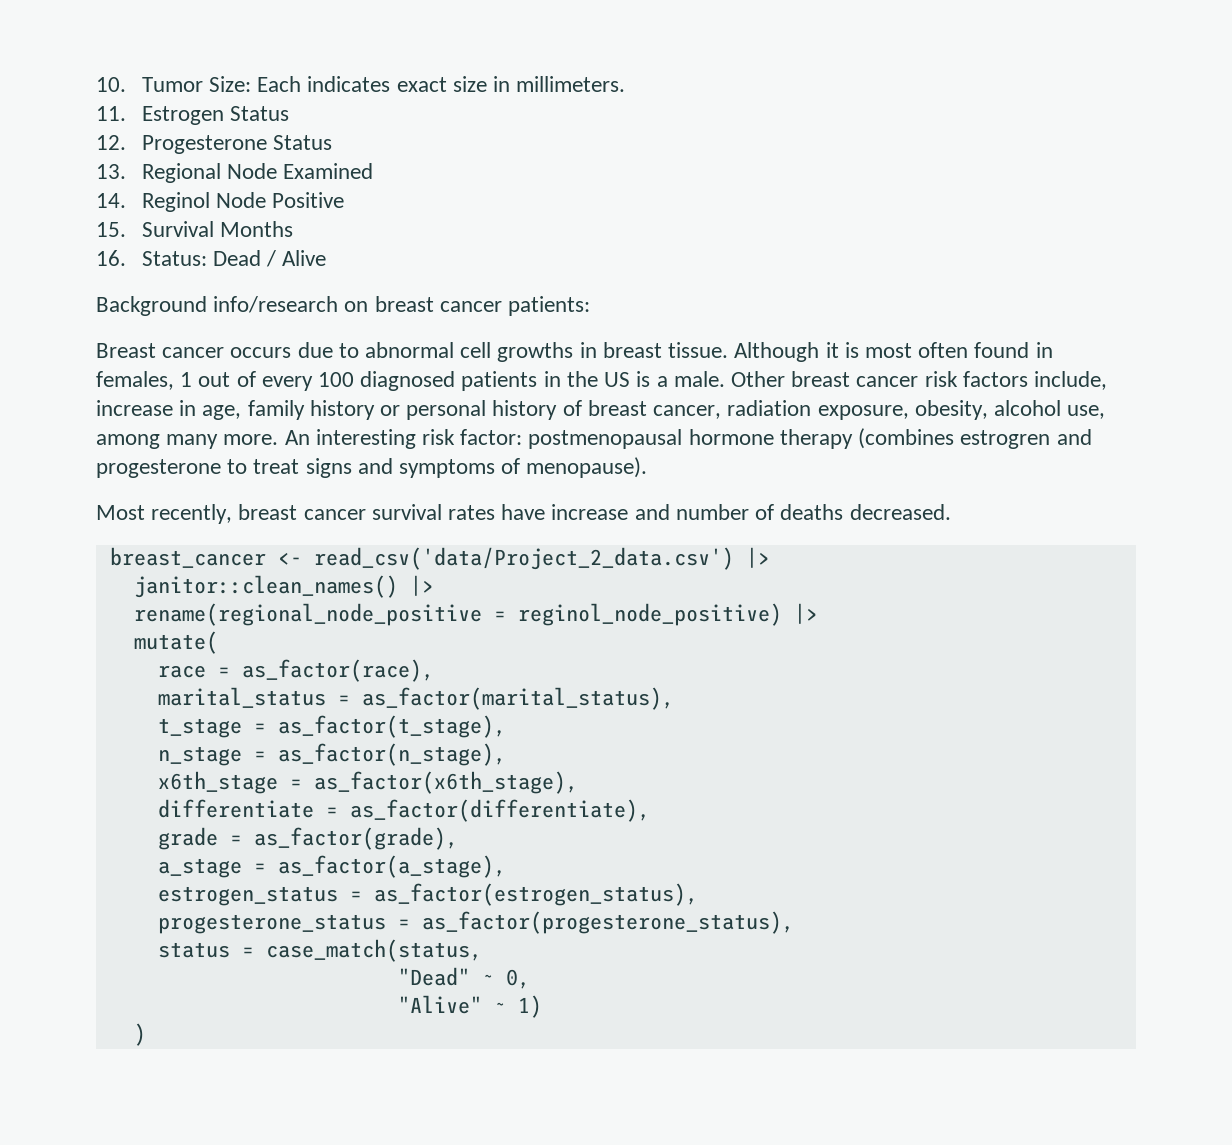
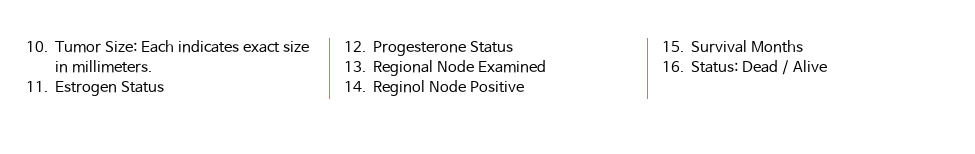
- Background info/research on breast cancer patients:
- Breast cancer occurs due to abnormal cell growths in breast tissue. Although it is most often found in females, 1 out of every 100 diagnosed patients in the US is a male. Other breast cancer risk factors include, increase in age, family history or personal history of breast cancer, radiation exposure, obesity, alcohol use, among many more. An interesting risk factor: postmenopausal hormone therapy (combines estrogren and progesterone to treat signs and symptoms of menopause).
- Most recently, breast cancer survival rates have increase and number of deaths decreased.
- breast_cancer <- read_csv('data/Project_2_data.csv') |>
- janitor::clean_names() |>
- rename(regional_node_positive = reginol_node_positive) |>
- mutate(
- race = as_factor(race),
- marital_status = as_factor(marital_status),
- t_stage = as_factor(t_stage),
- n_stage = as_factor(n_stage),
- x6th_stage = as_factor(x6th_stage),
- differentiate = as_factor(differentiate),
- grade = as_factor(grade),
- a_stage = as_factor(a_stage),
- estrogen_status = as_factor(estrogen_status),
- progesterone_status = as_factor(progesterone_status),
- status = case_match(status,
- "Dead" ~ 0,
- "Alive" ~ 1)
- )

